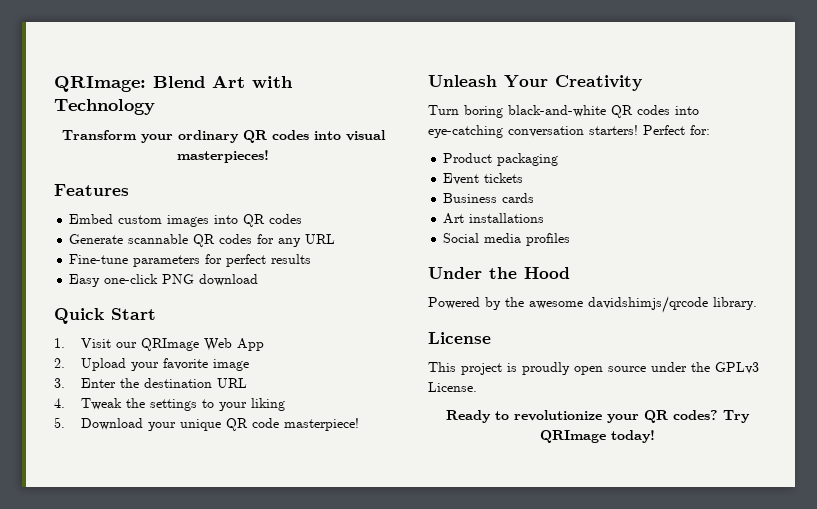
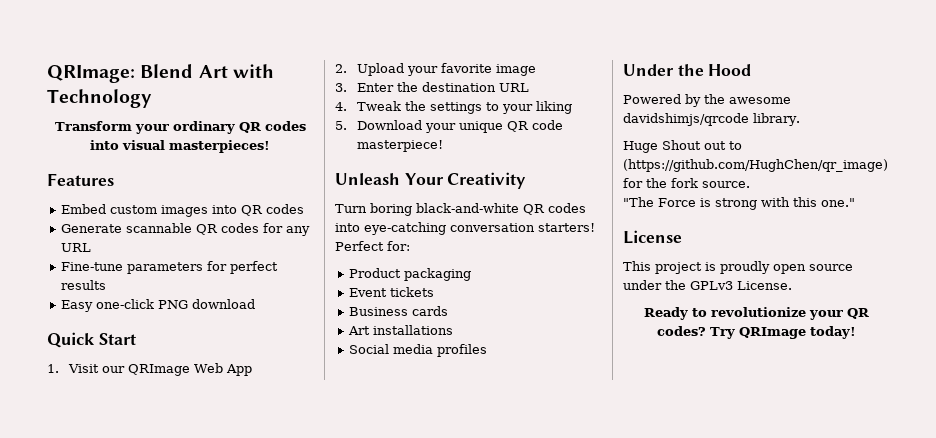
+ Huge Shout out to (https://github.com/HughChen/qr_image) for the fork source.
+ "The Force is strong with this one."

